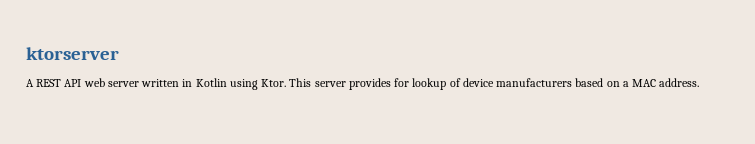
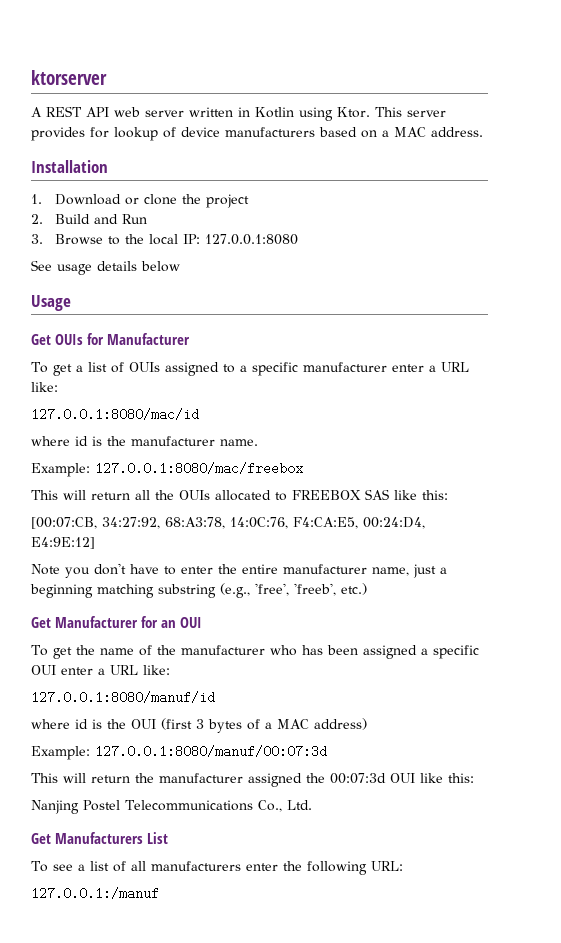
+ Installation
+ 1. Download or clone the project
+ 2. Build and Run
+ 3. Browse to the local IP: 127.0.0.1:8080
+ See usage details below
+ Usage
+ Get OUIs for Manufacturer
+ To get a list of OUIs assigned to a specific manufacturer enter a URL like:
+ 127.0.0.1:8080/mac/id
+ where id is the manufacturer name.
+ Example: 127.0.0.1:8080/mac/freebox
+ This will return all the OUIs allocated to FREEBOX SAS like this:
+ [00:07:CB, 34:27:92, 68:A3:78, 14:0C:76, F4:CA:E5, 00:24:D4, E4:9E:12]
+ Note you don't have to enter the entire manufacturer name, just a beginning matching substring (e.g., 'free', 'freeb', etc.)
+ Get Manufacturer for an OUI
+ To get the name of the manufacturer who has been assigned a specific OUI enter a URL like:
+ 127.0.0.1:8080/manuf/id
+ where id is the OUI (first 3 bytes of a MAC address)
+ Example: 127.0.0.1:8080/manuf/00:07:3d
+ This will return the manufacturer assigned the 00:07:3d OUI like this:
+ Nanjing Postel Telecommunications Co., Ltd.
+ Get Manufacturers List
+ To see a list of all manufacturers enter the following URL:
+ 127.0.0.1:/manuf

